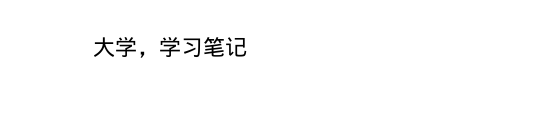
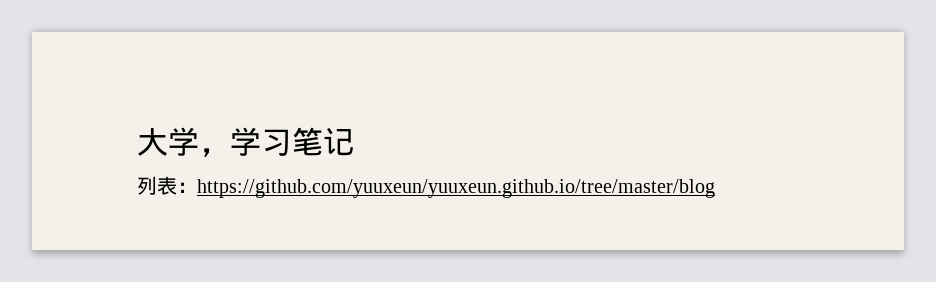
+ 列表：https://github.com/yuuxeun/yuuxeun.github.io/tree/master/blog

